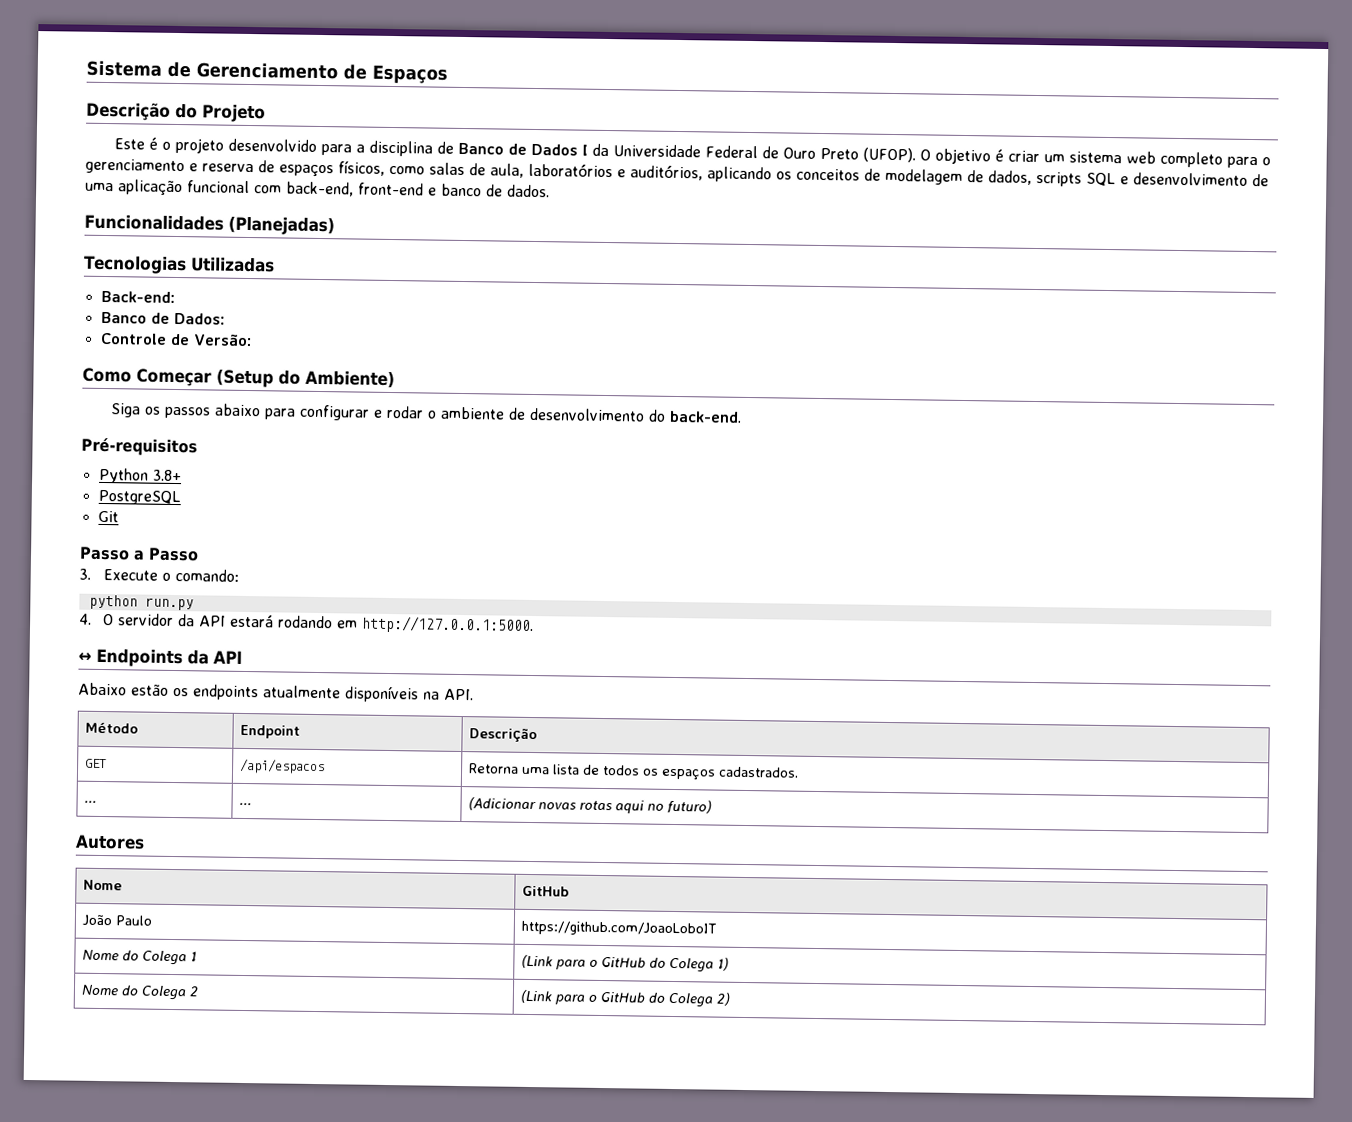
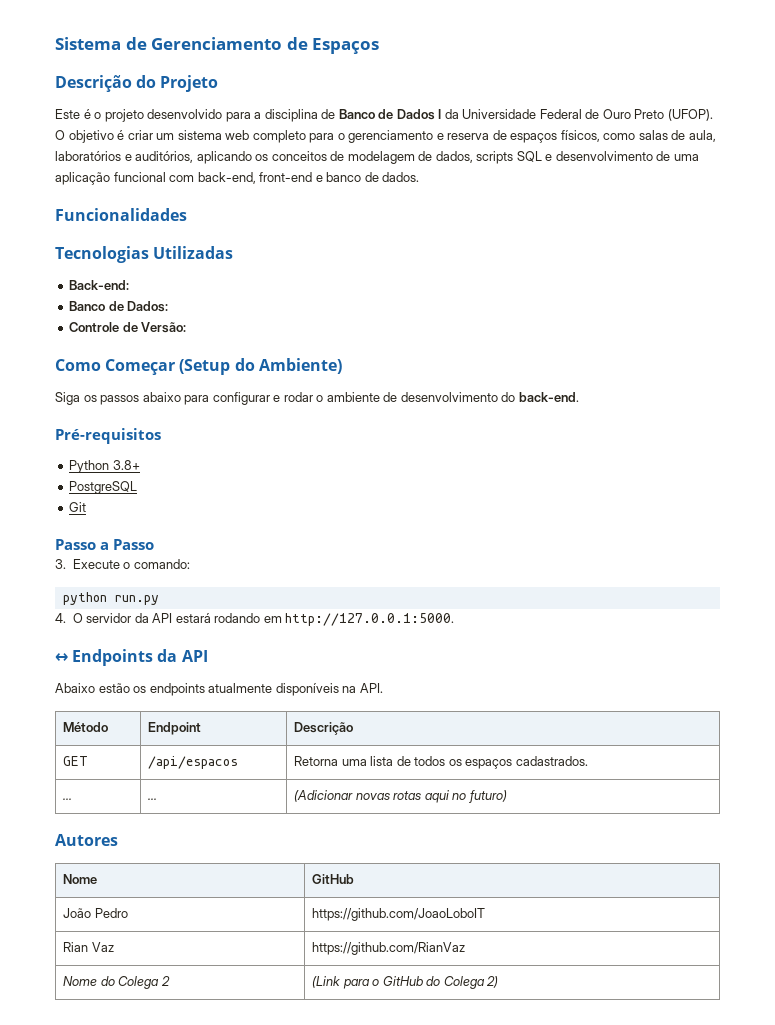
- Funcionalidades (Planejadas)
+ Funcionalidades
- João Paulo | https://github.com/JoaoLoboIT
+ João Pedro | https://github.com/JoaoLoboIT
- Nome do Colega 1 | (Link para o GitHub do Colega 1)
+ Rian Vaz | https://github.com/RianVaz

